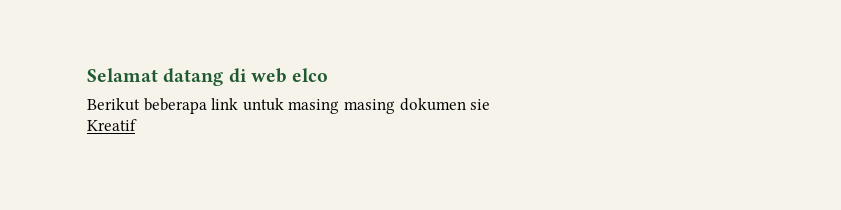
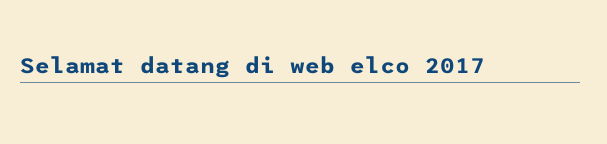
- Selamat datang di web elco
- Berikut beberapa link untuk masing masing dokumen sie
- Kreatif
+ Selamat datang di web elco 2017

